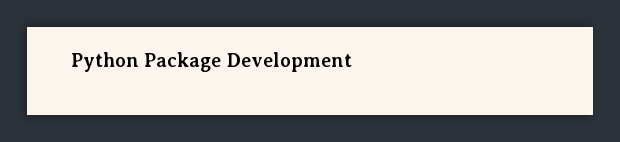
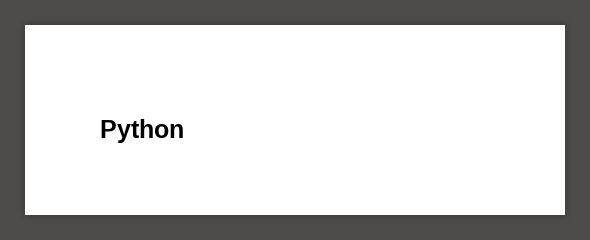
- Python Package Development
+ Python

